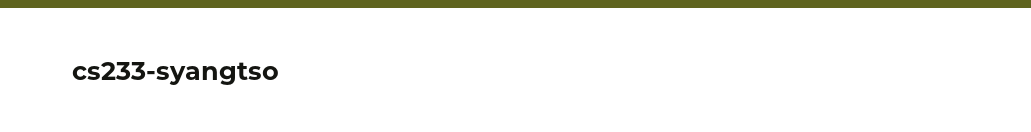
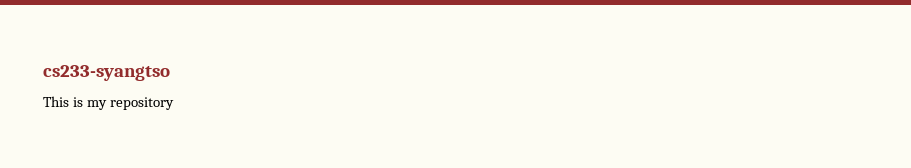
+ This is my repository

